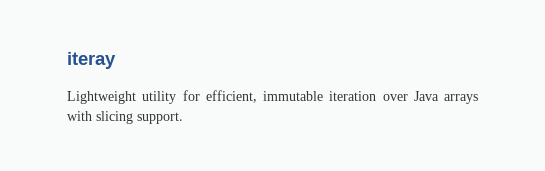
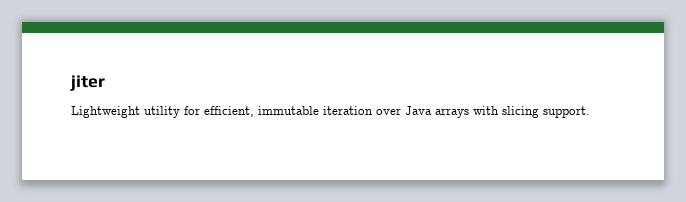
- iteray
+ jiter

